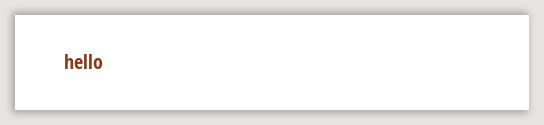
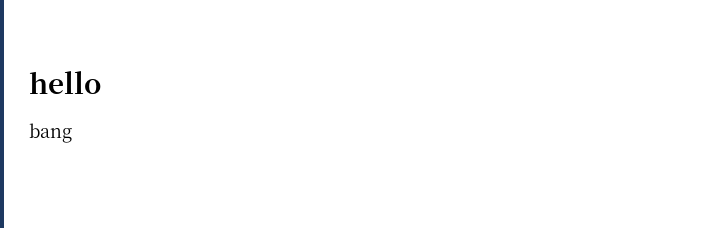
+ bang

